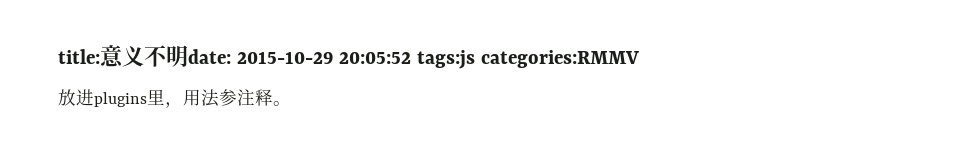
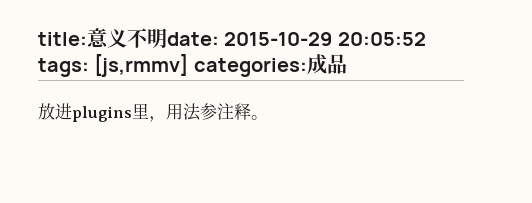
- title:意义不明date: 2015-10-29 20:05:52 tags:js categories:RMMV
+ title:意义不明date: 2015-10-29 20:05:52 tags: [js,rmmv] categories:成品

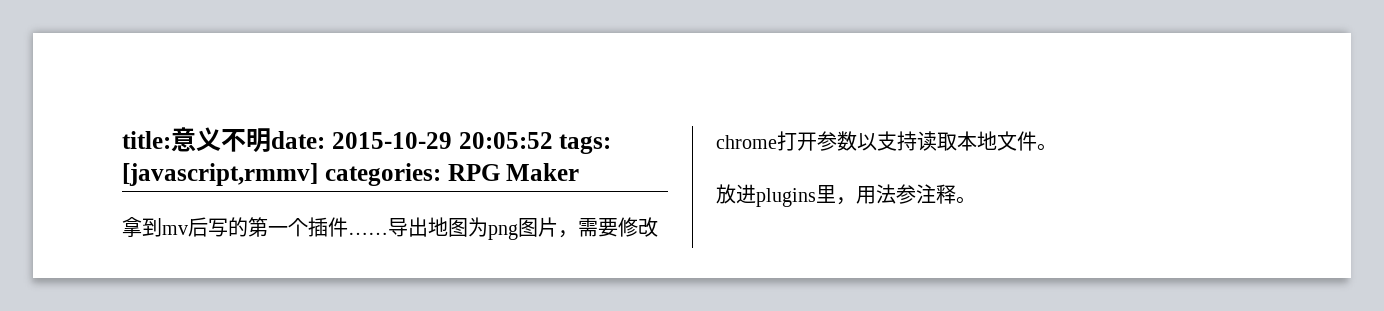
- title:意义不明date: 2015-10-29 20:05:52 tags: [js,rmmv] categories:成品
+ title:意义不明date: 2015-10-29 20:05:52 tags: [javascript,rmmv] categories: RPG Maker
+ 拿到mv后写的第一个插件……导出地图为png图片，需要修改chrome打开参数以支持读取本地文件。

